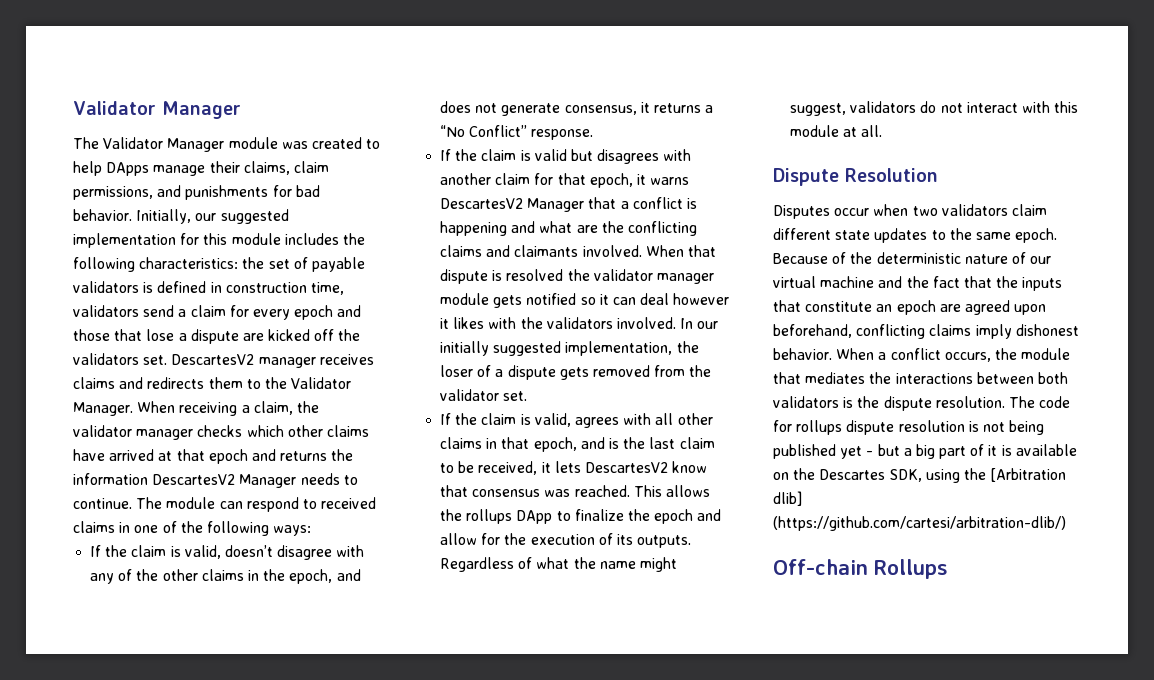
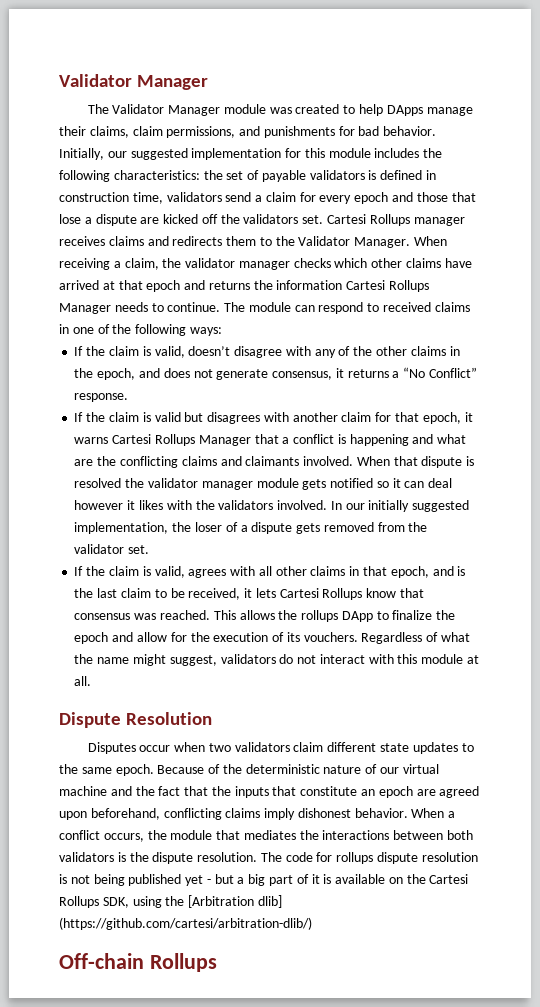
- DescartesV2 manager receives claims and redirects them to the Validator Manager.
+ Cartesi Rollups manager receives claims and redirects them to the Validator Manager.
- When receiving a claim, the validator manager checks which other claims have arrived at that epoch and returns the information DescartesV2 Manager needs to continue.
+ When receiving a claim, the validator manager checks which other claims have arrived at that epoch and returns the information Cartesi Rollups Manager needs to continue.
- If the claim is valid but disagrees with another claim for that epoch, it warns DescartesV2 Manager that a conflict is happening and what are the conflicting claims and claimants involved.
+ If the claim is valid but disagrees with another claim for that epoch, it warns Cartesi Rollups Manager that a conflict is happening and what are the conflicting claims and claimants involved.
- If the claim is valid, agrees with all other claims in that epoch, and is the last claim to be received, it lets DescartesV2 know that consensus was reached.
+ If the claim is valid, agrees with all other claims in that epoch, and is the last claim to be received, it lets Cartesi Rollups know that consensus was reached.
- This allows the rollups DApp to finalize the epoch and allow for the execution of its outputs.
+ This allows the rollups DApp to finalize the epoch and allow for the execution of its vouchers.
- The code for rollups dispute resolution is not being published yet - but a big part of it is available on the Descartes SDK, using the [Arbitration dlib] (https://github.com/cartesi/arbitration-dlib/)
+ The code for rollups dispute resolution is not being published yet - but a big part of it is available on the Cartesi Rollups SDK, using the [Arbitration dlib] (https://github.com/cartesi/arbitration-dlib/)

